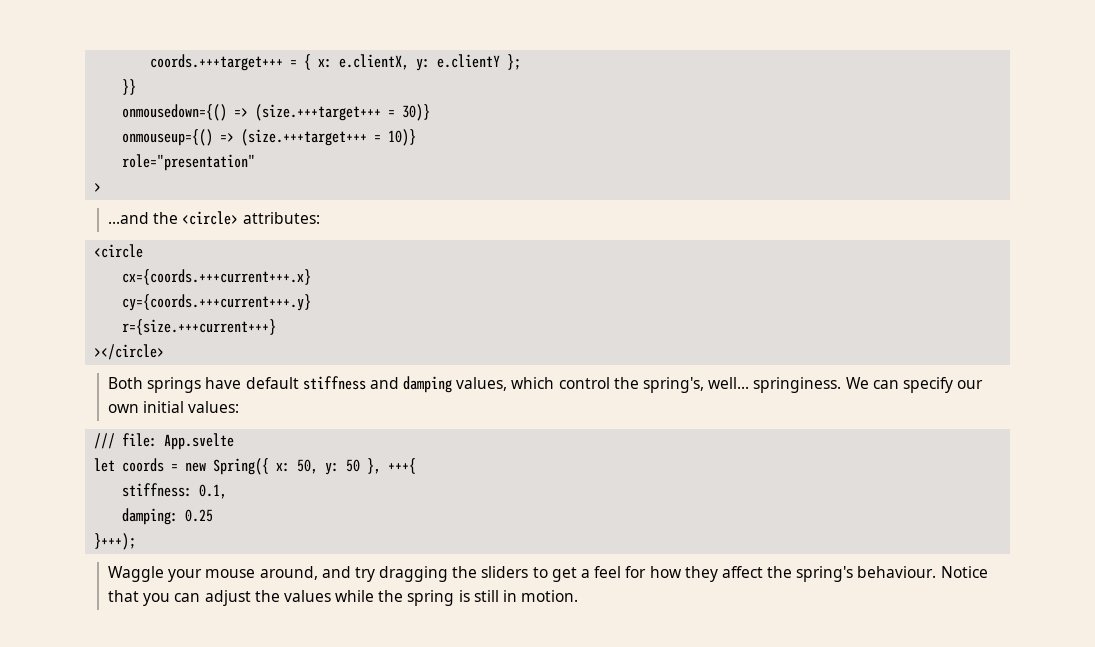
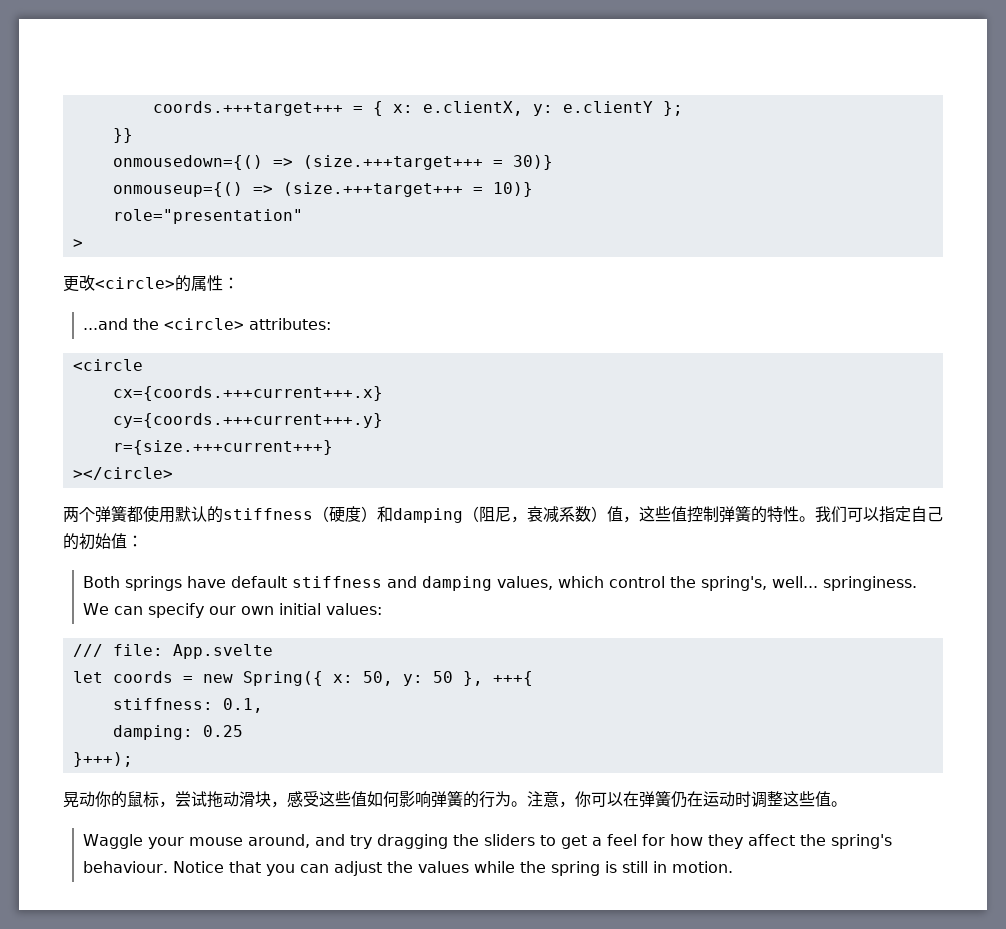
+ 更改<circle>的属性：
+ 两个弹簧都使用默认的stiffness（硬度）和damping（阻尼，衰减系数）值，这些值控制弹簧的特性。我们可以指定自己的初始值：
+ 晃动你的鼠标，尝试拖动滑块，感受这些值如何影响弹簧的行为。注意，你可以在弹簧仍在运动时调整这些值。

